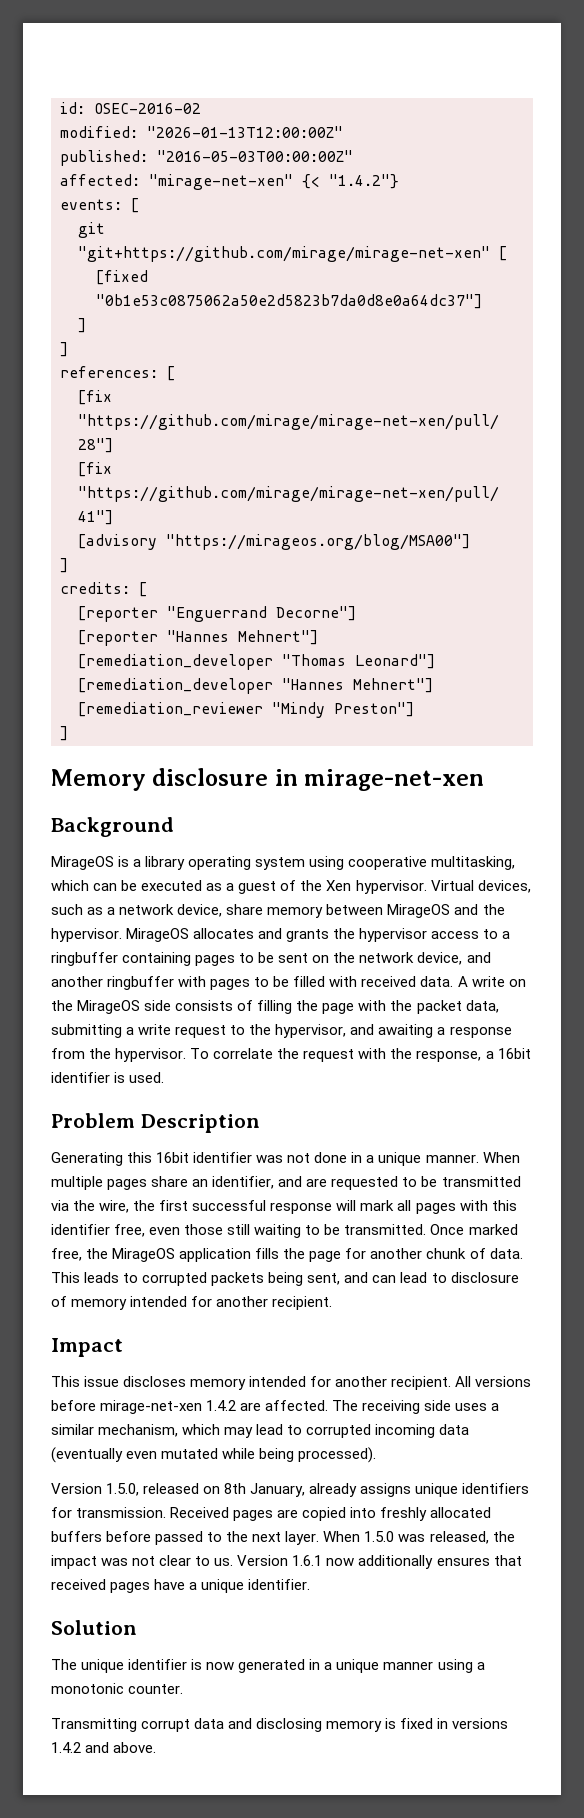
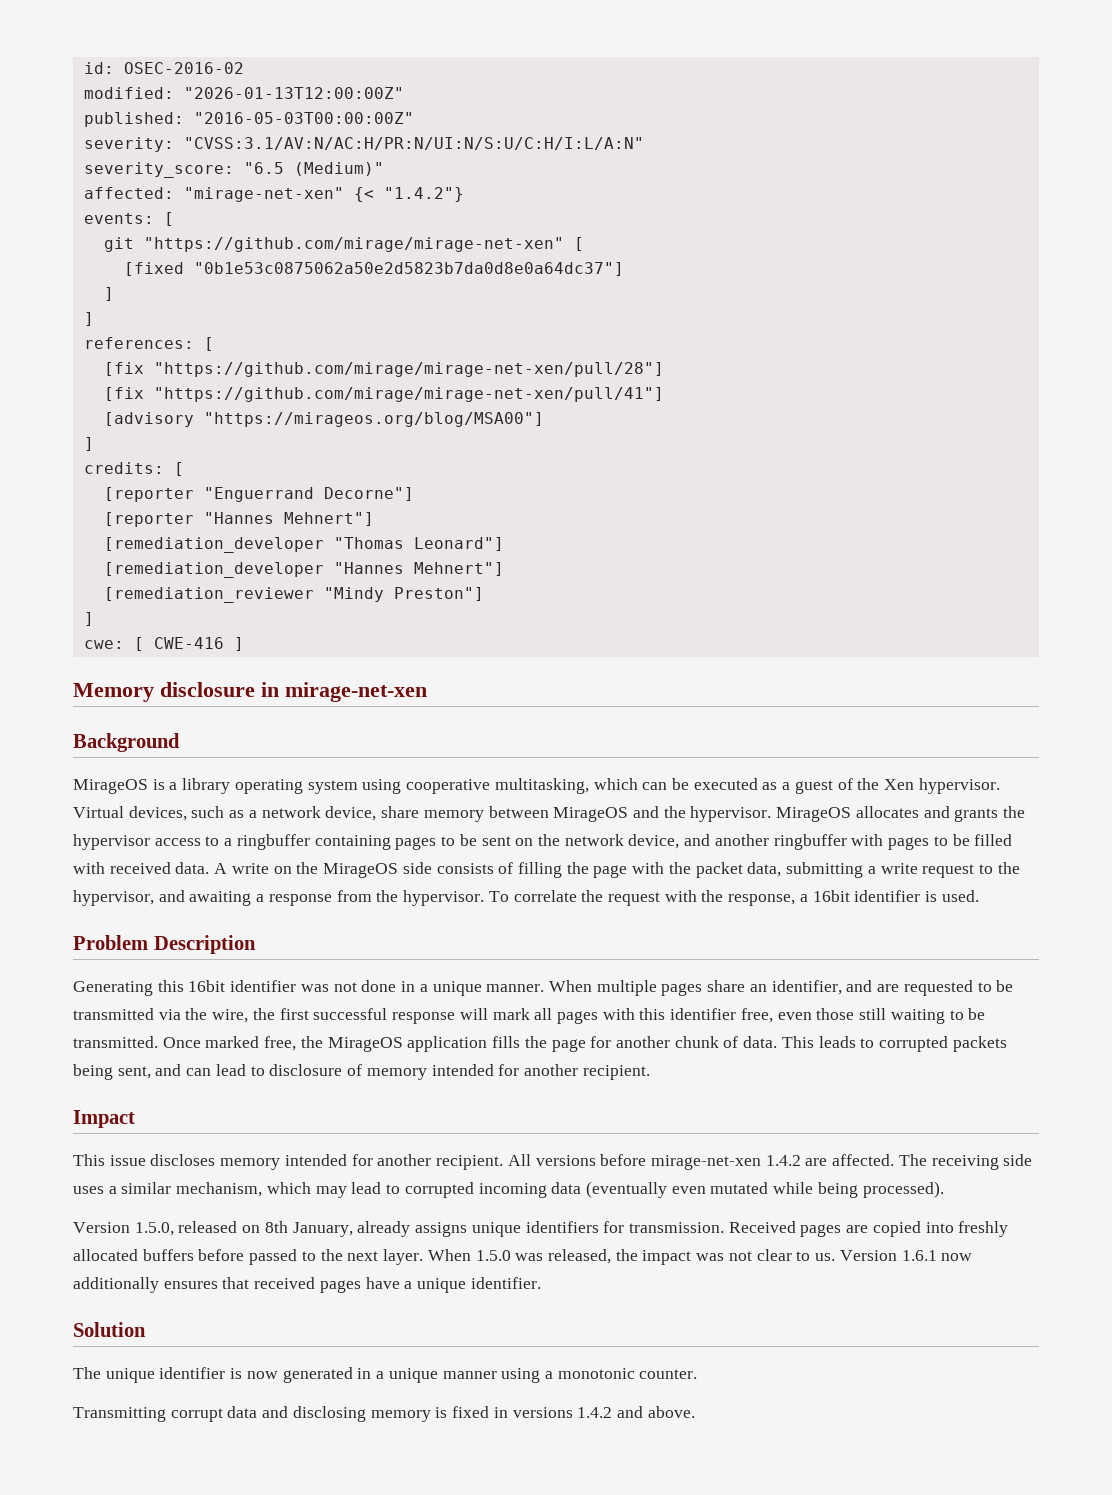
+ severity: "CVSS:3.1/AV:N/AC:H/PR:N/UI:N/S:U/C:H/I:L/A:N"
+ severity_score: "6.5 (Medium)"
- git "git+https://github.com/mirage/mirage-net-xen" [
+ git "https://github.com/mirage/mirage-net-xen" [
+ cwe: [ CWE-416 ]

